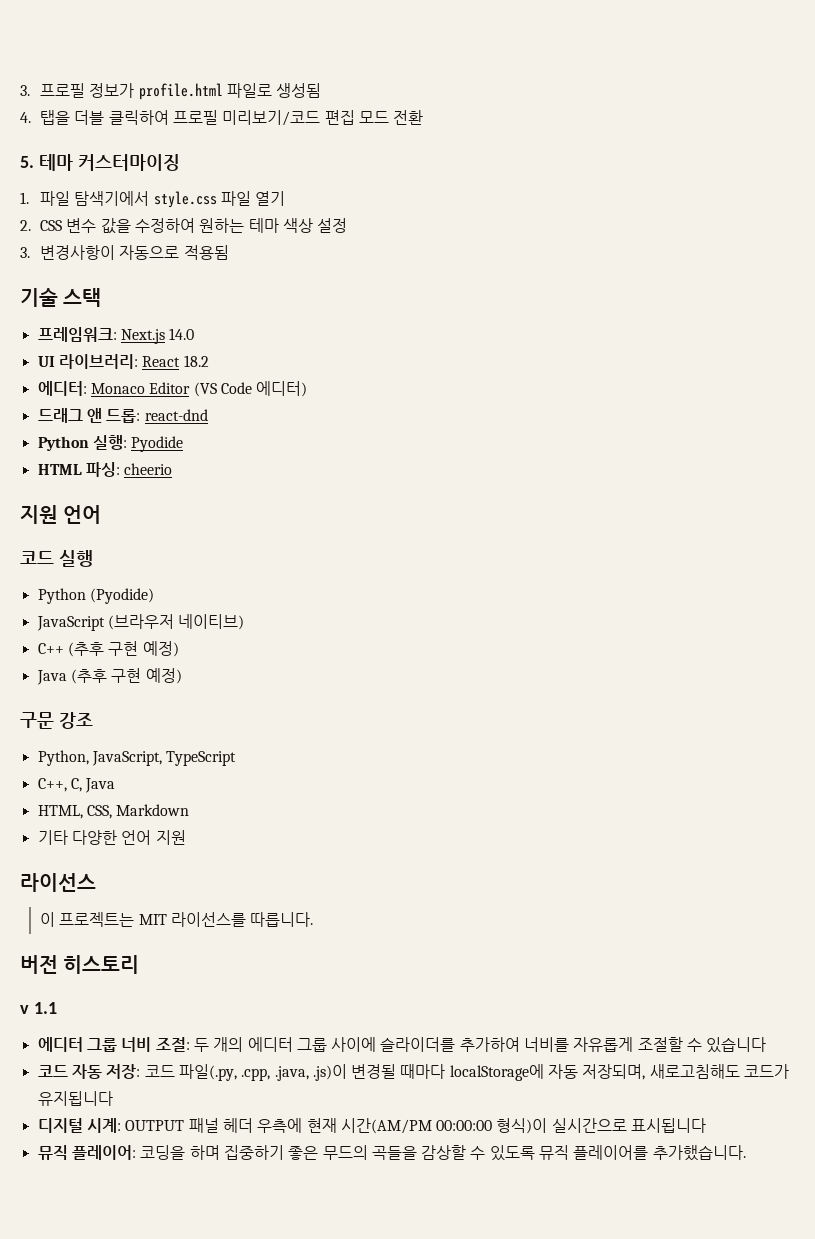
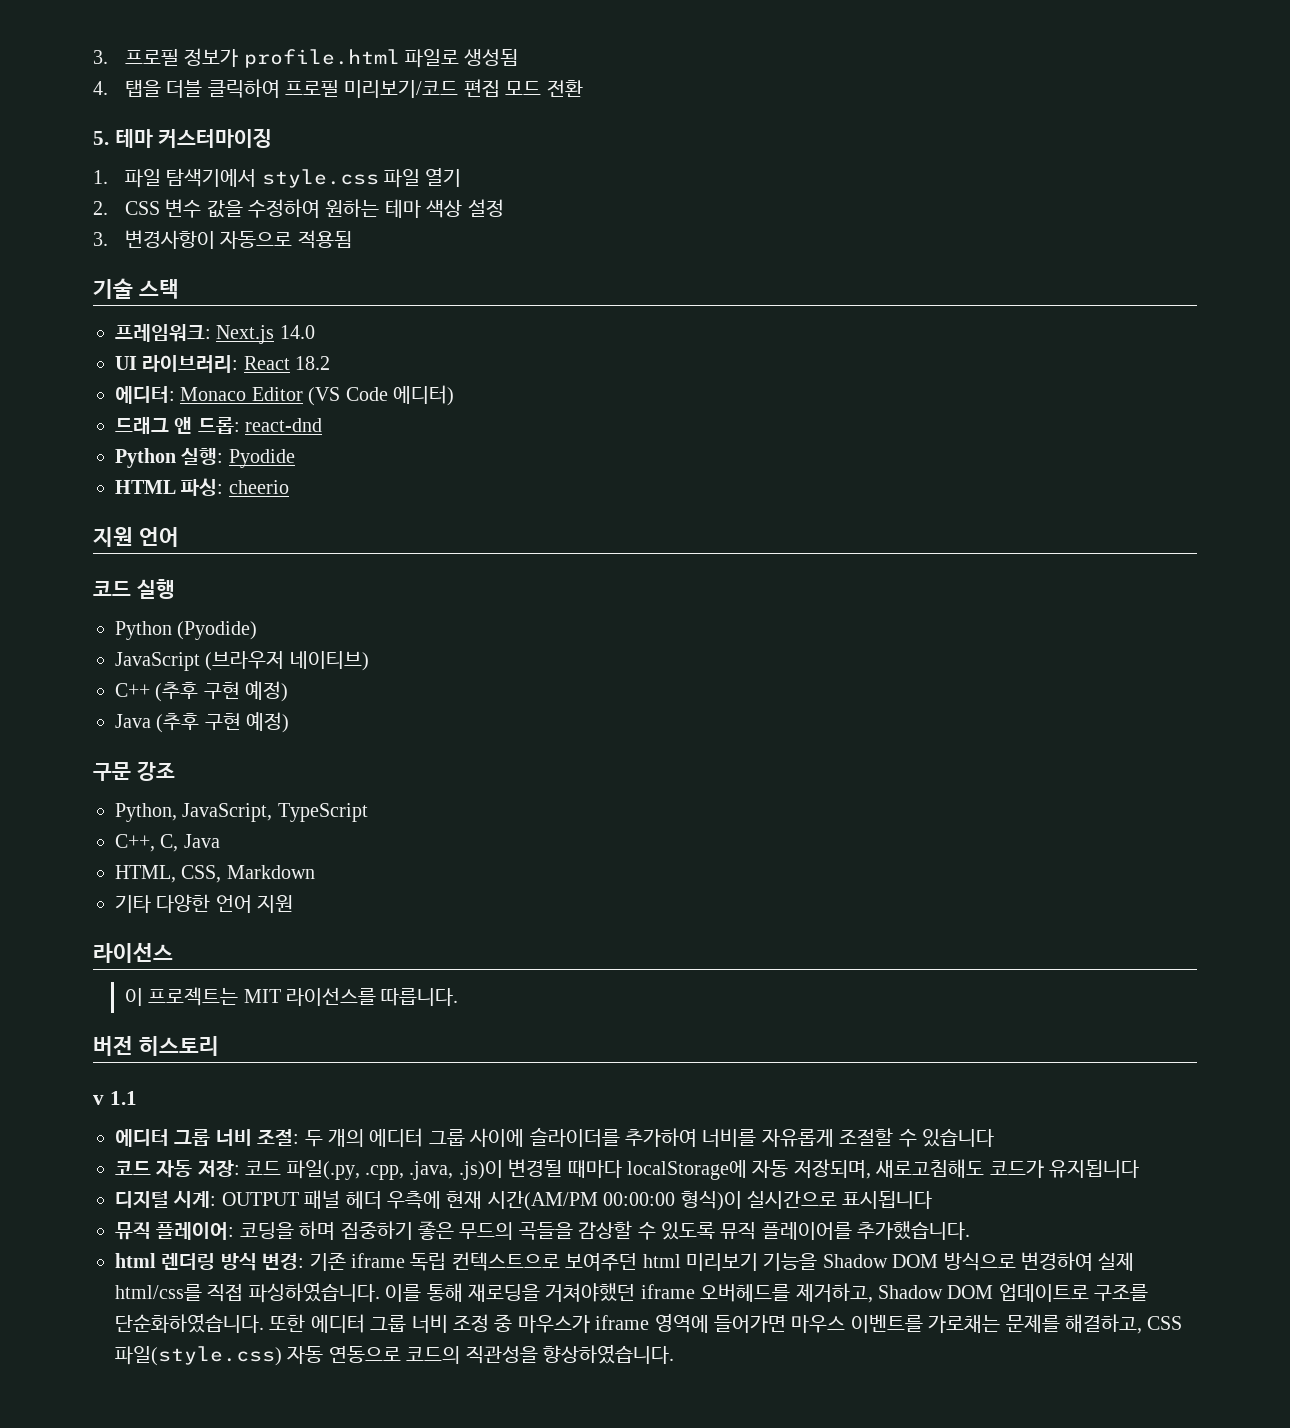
+ html 렌더링 방식 변경: 기존 iframe 독립 컨텍스트으로 보여주던 html 미리보기 기능을 Shadow DOM 방식으로 변경하여 실제 html/css를 직접 파싱하였습니다. 이를 통해 재로딩을 거쳐야했던 iframe 오버헤드를 제거하고, Shadow DOM 업데이트로 구조를 단순화하였습니다. 또한 에디터 그룹 너비 조정 중 마우스가 iframe 영역에 들어가면 마우스 이벤트를 가로채는 문제를 해결하고, CSS 파일(style.css) 자동 연동으로 코드의 직관성을 향상하였습니다.

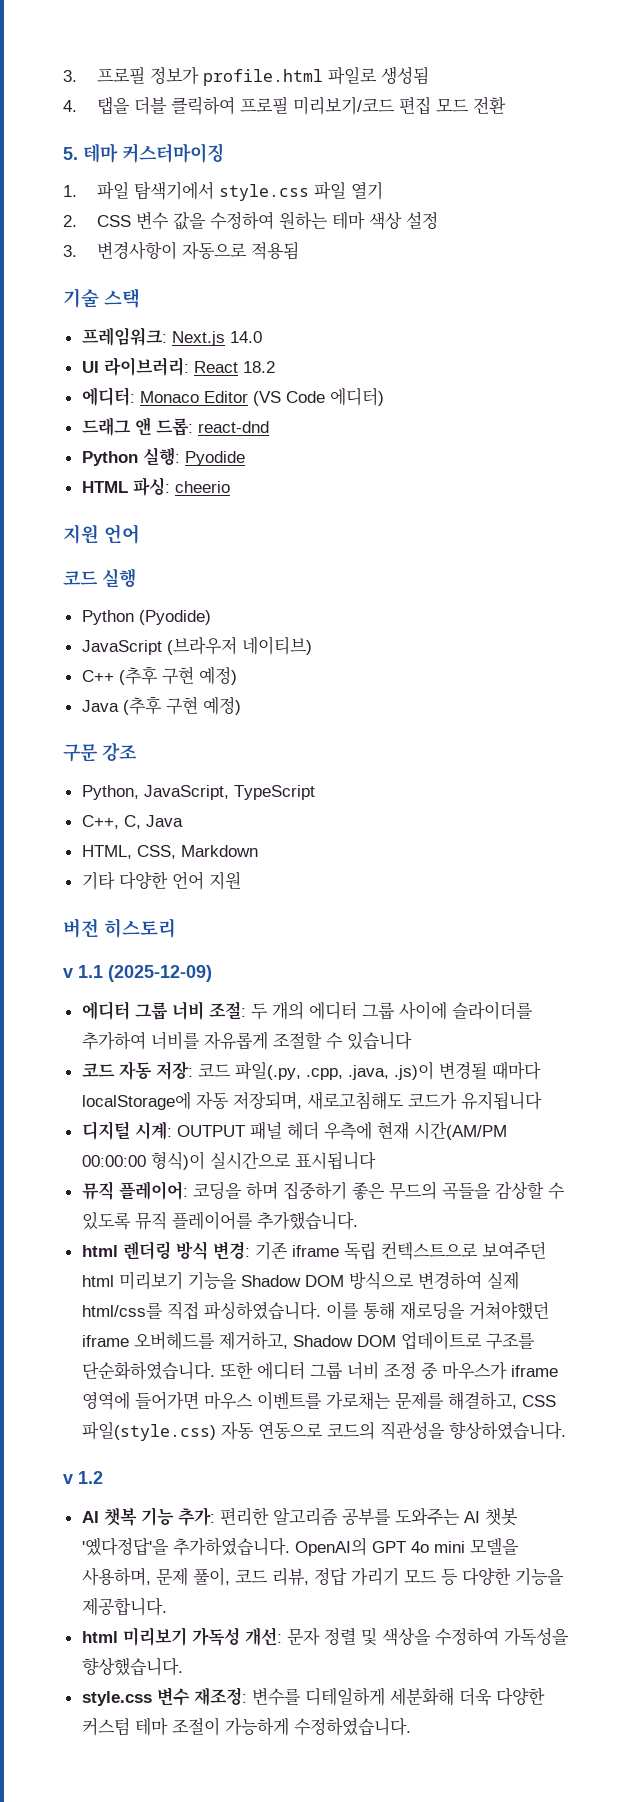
- 라이선스
- 이 프로젝트는 MIT 라이선스를 따릅니다.
- v 1.1
+ v 1.1 (2025-12-09)
+ v 1.2
+ AI 챗복 기능 추가: 편리한 알고리즘 공부를 도와주는 AI 챗봇 '옜다정답'을 추가하였습니다. OpenAI의 GPT 4o mini 모델을 사용하며, 문제 풀이, 코드 리뷰, 정답 가리기 모드 등 다양한 기능을 제공합니다.
+ html 미리보기 가독성 개선: 문자 정렬 및 색상을 수정하여 가독성을 향상했습니다.
+ style.css 변수 재조정: 변수를 디테일하게 세분화해 더욱 다양한 커스텀 테마 조절이 가능하게 수정하였습니다.

